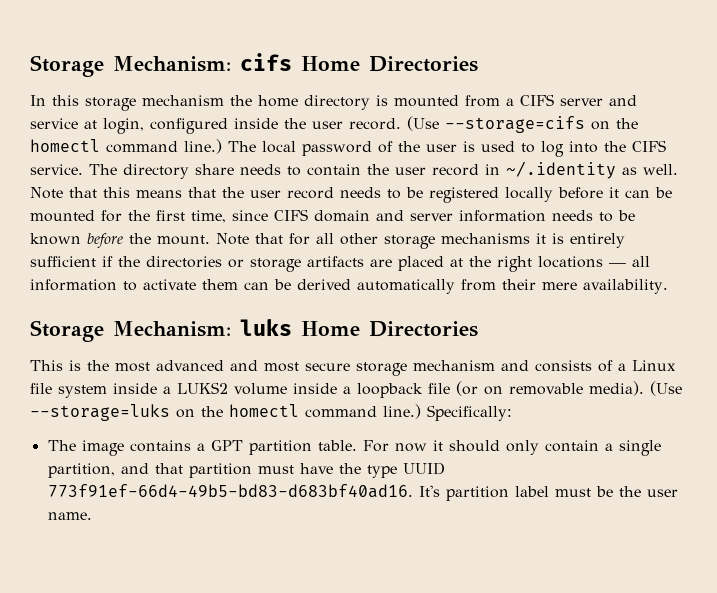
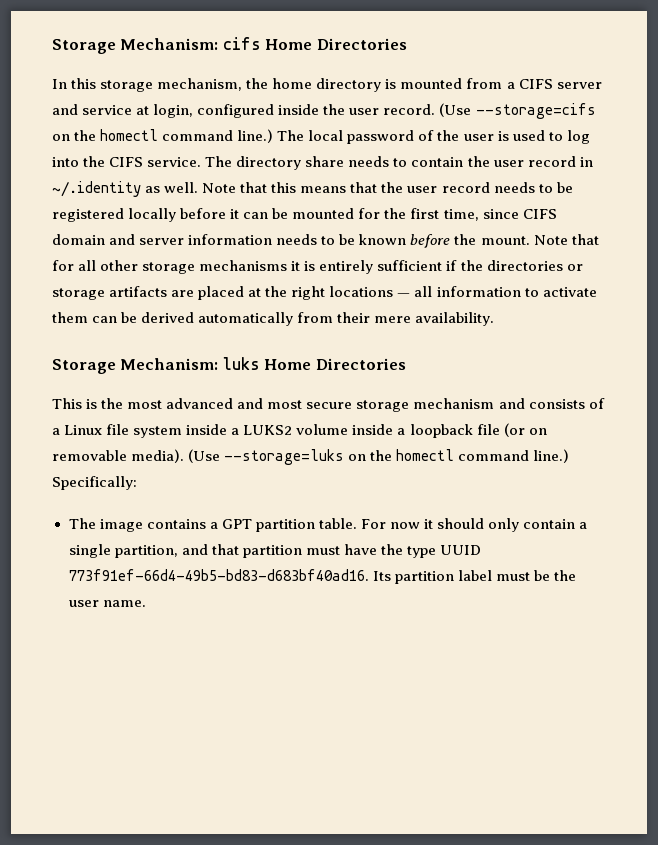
- In this storage mechanism the home directory is mounted from a CIFS server and service at login, configured inside the user record.
+ In this storage mechanism, the home directory is mounted from a CIFS server and service at login, configured inside the user record.
- It's partition label must be the user name.
+ Its partition label must be the user name.

